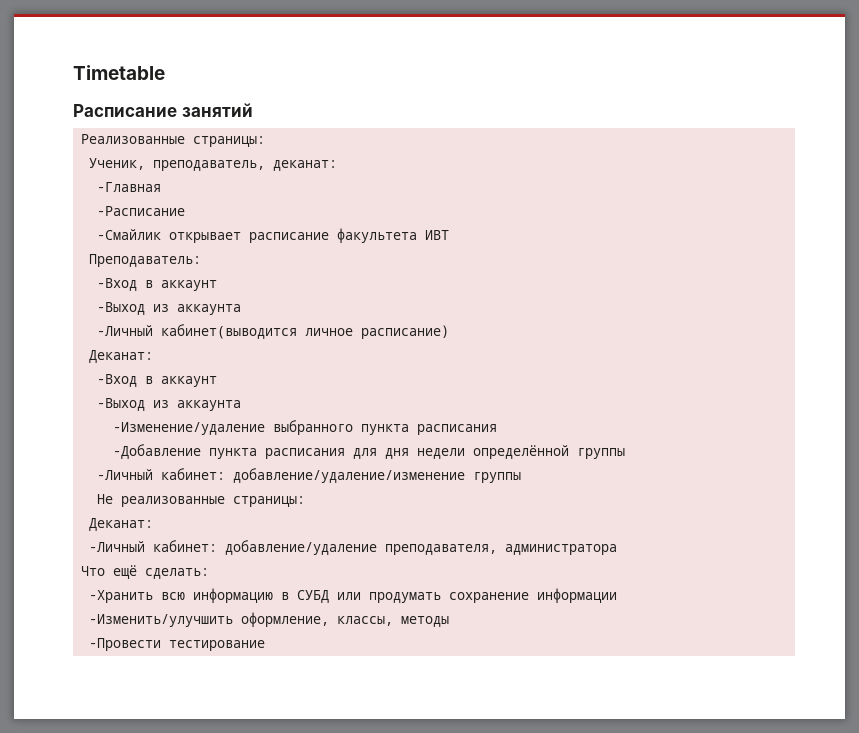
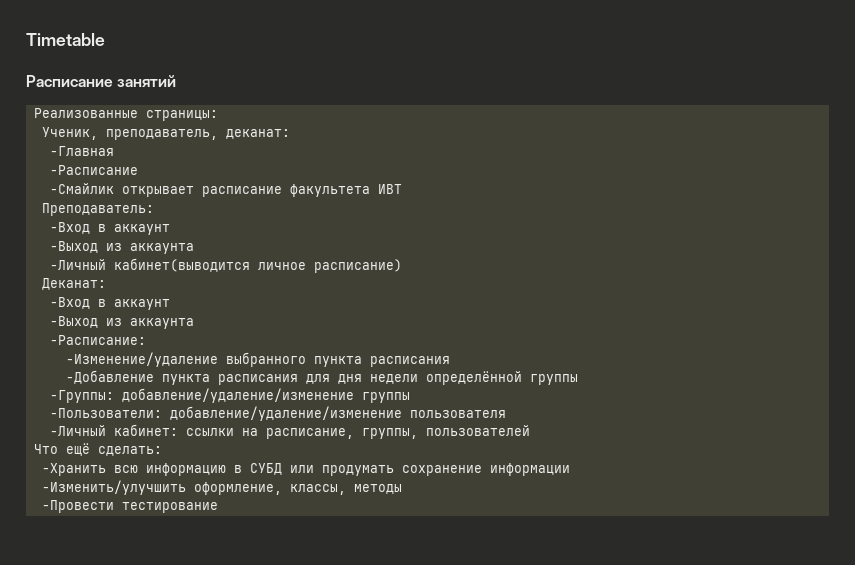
+ -Расписание:
- -Личный кабинет: добавление/удаление/изменение группы
+ -Группы: добавление/удаление/изменение группы
- Не реализованные страницы:
- Деканат:
- -Личный кабинет: добавление/удаление преподавателя, администратора
+ -Пользователи: добавление/удаление/изменение пользователя
+ -Личный кабинет: ссылки на расписание, группы, пользователей

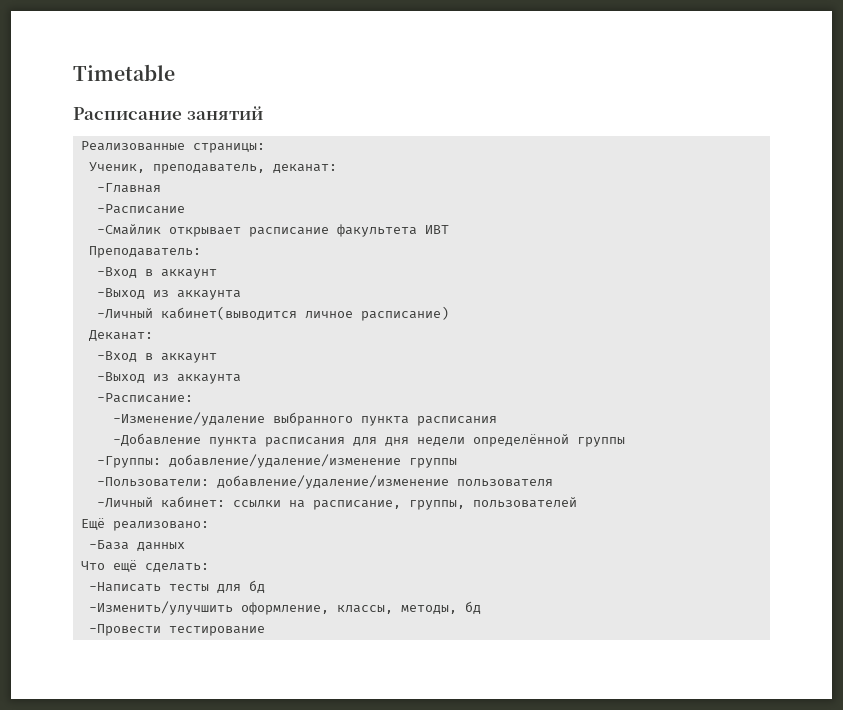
+ Ещё реализовано:
+ -База данных
- -Хранить всю информацию в СУБД или продумать сохранение информации
+ -Написать тесты для бд
- -Изменить/улучшить оформление, классы, методы
+ -Изменить/улучшить оформление, классы, методы, бд

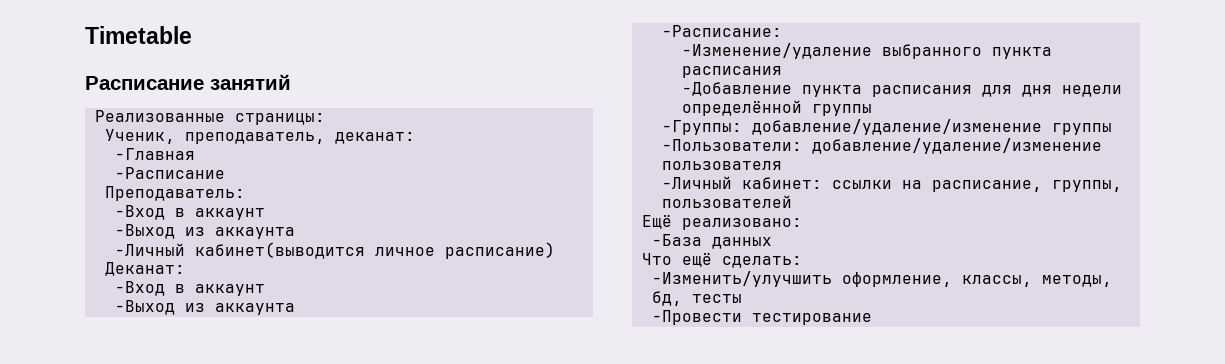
- -Смайлик открывает расписание факультета ИВТ
- -Написать тесты для бд
- -Изменить/улучшить оформление, классы, методы, бд
+ -Изменить/улучшить оформление, классы, методы, бд, тесты

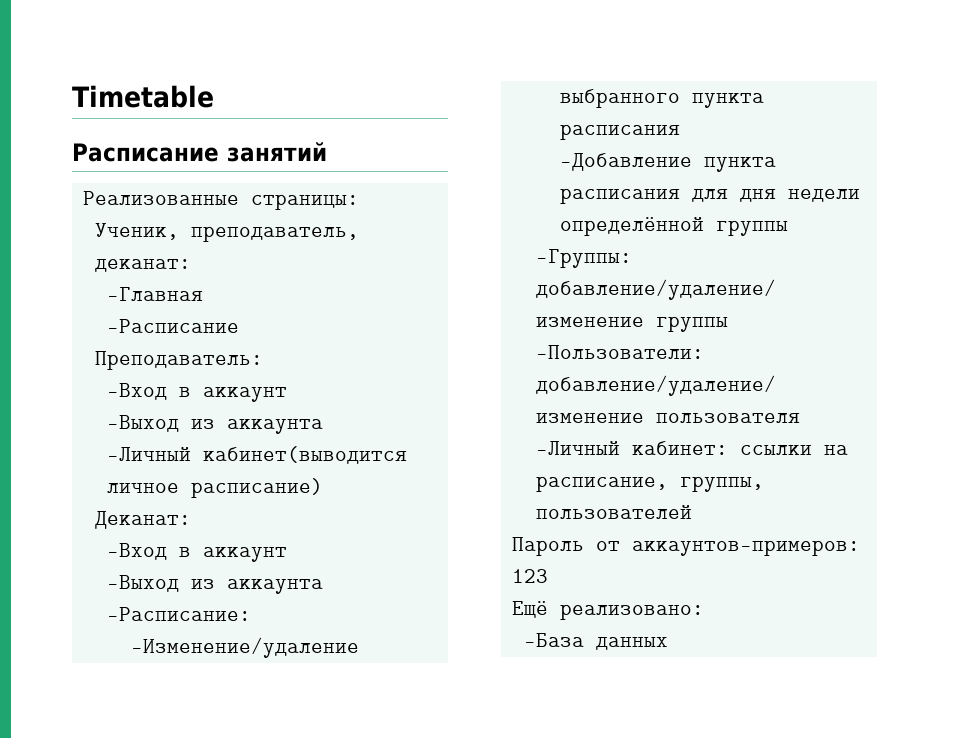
+ Пароль от аккаунтов-примеров: 123
- Что ещё сделать:
- -Изменить/улучшить оформление, классы, методы, бд, тесты
- -Провести тестирование

